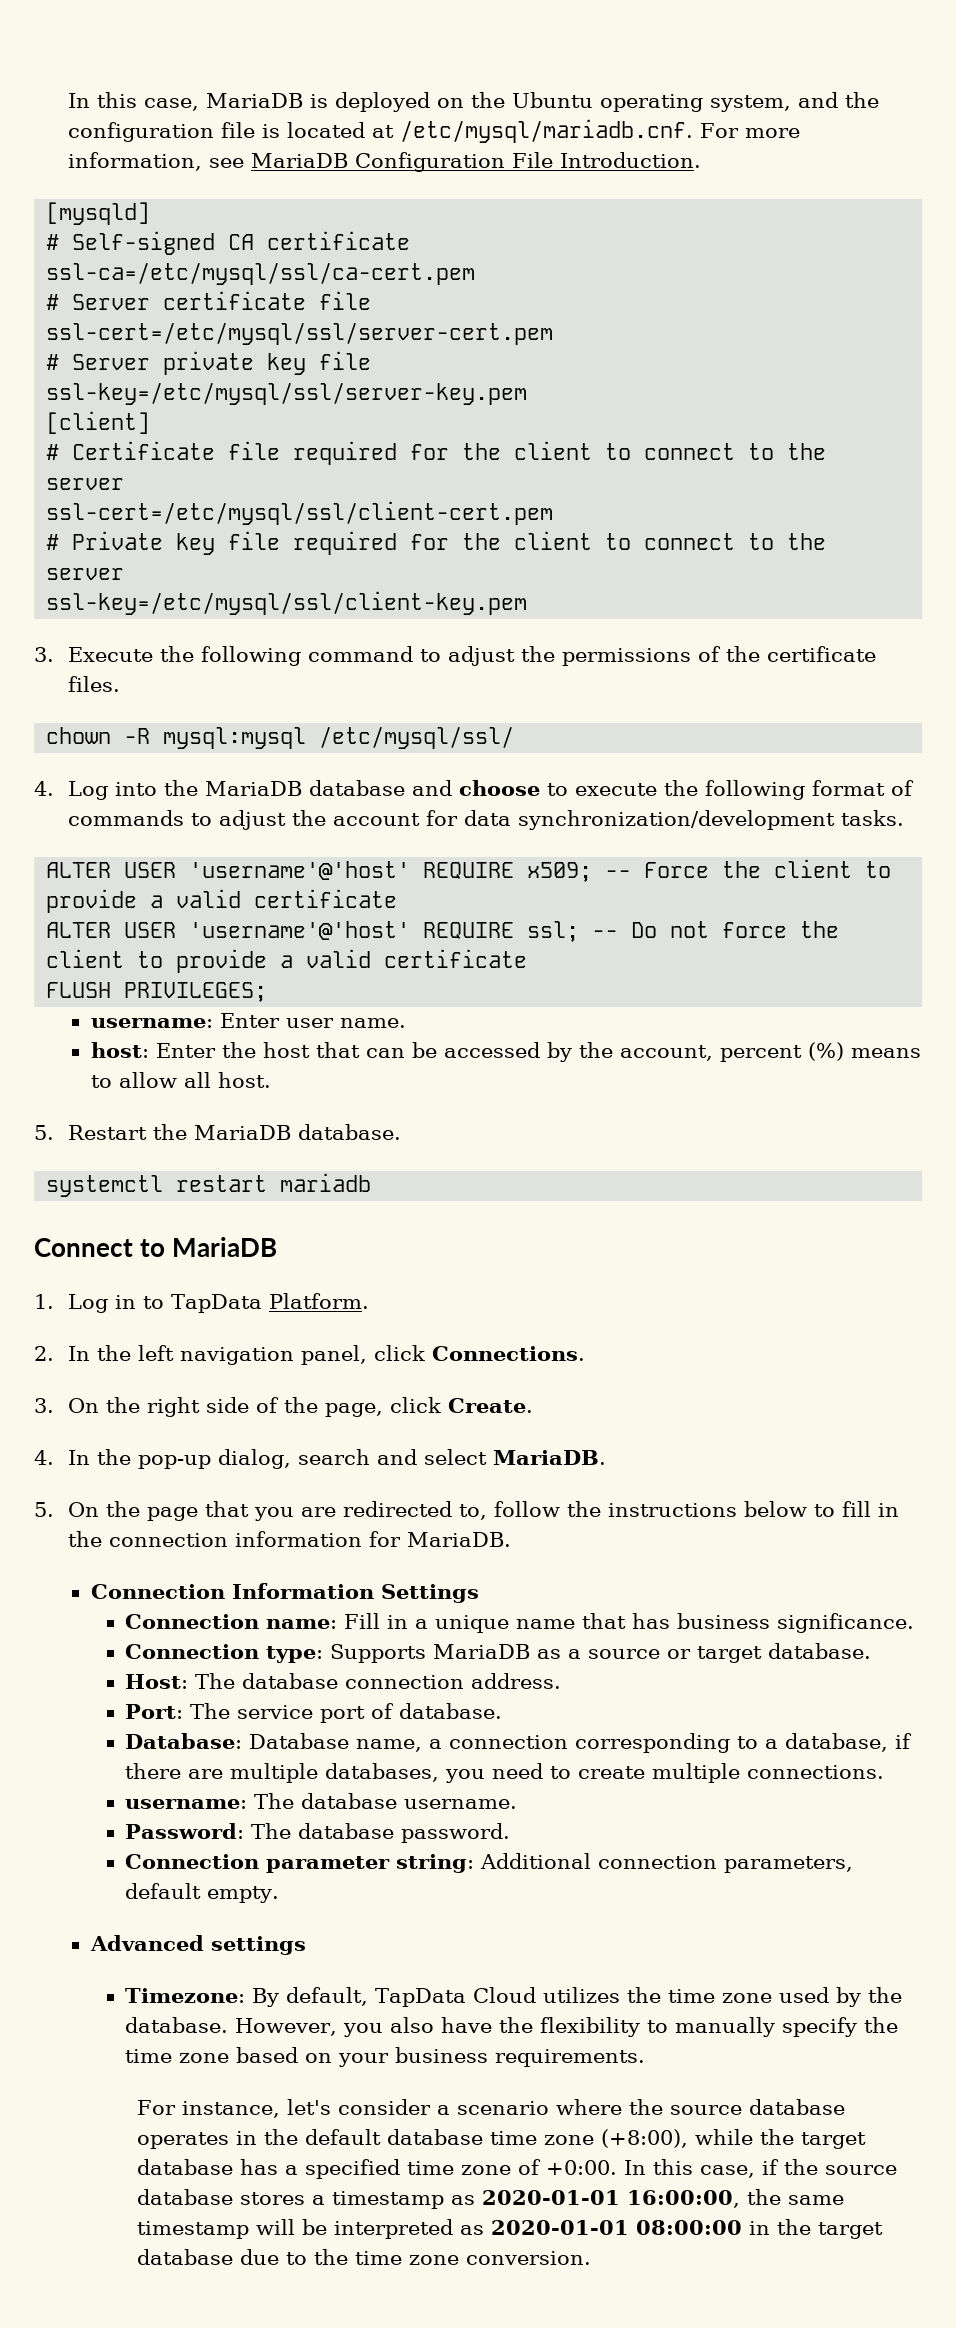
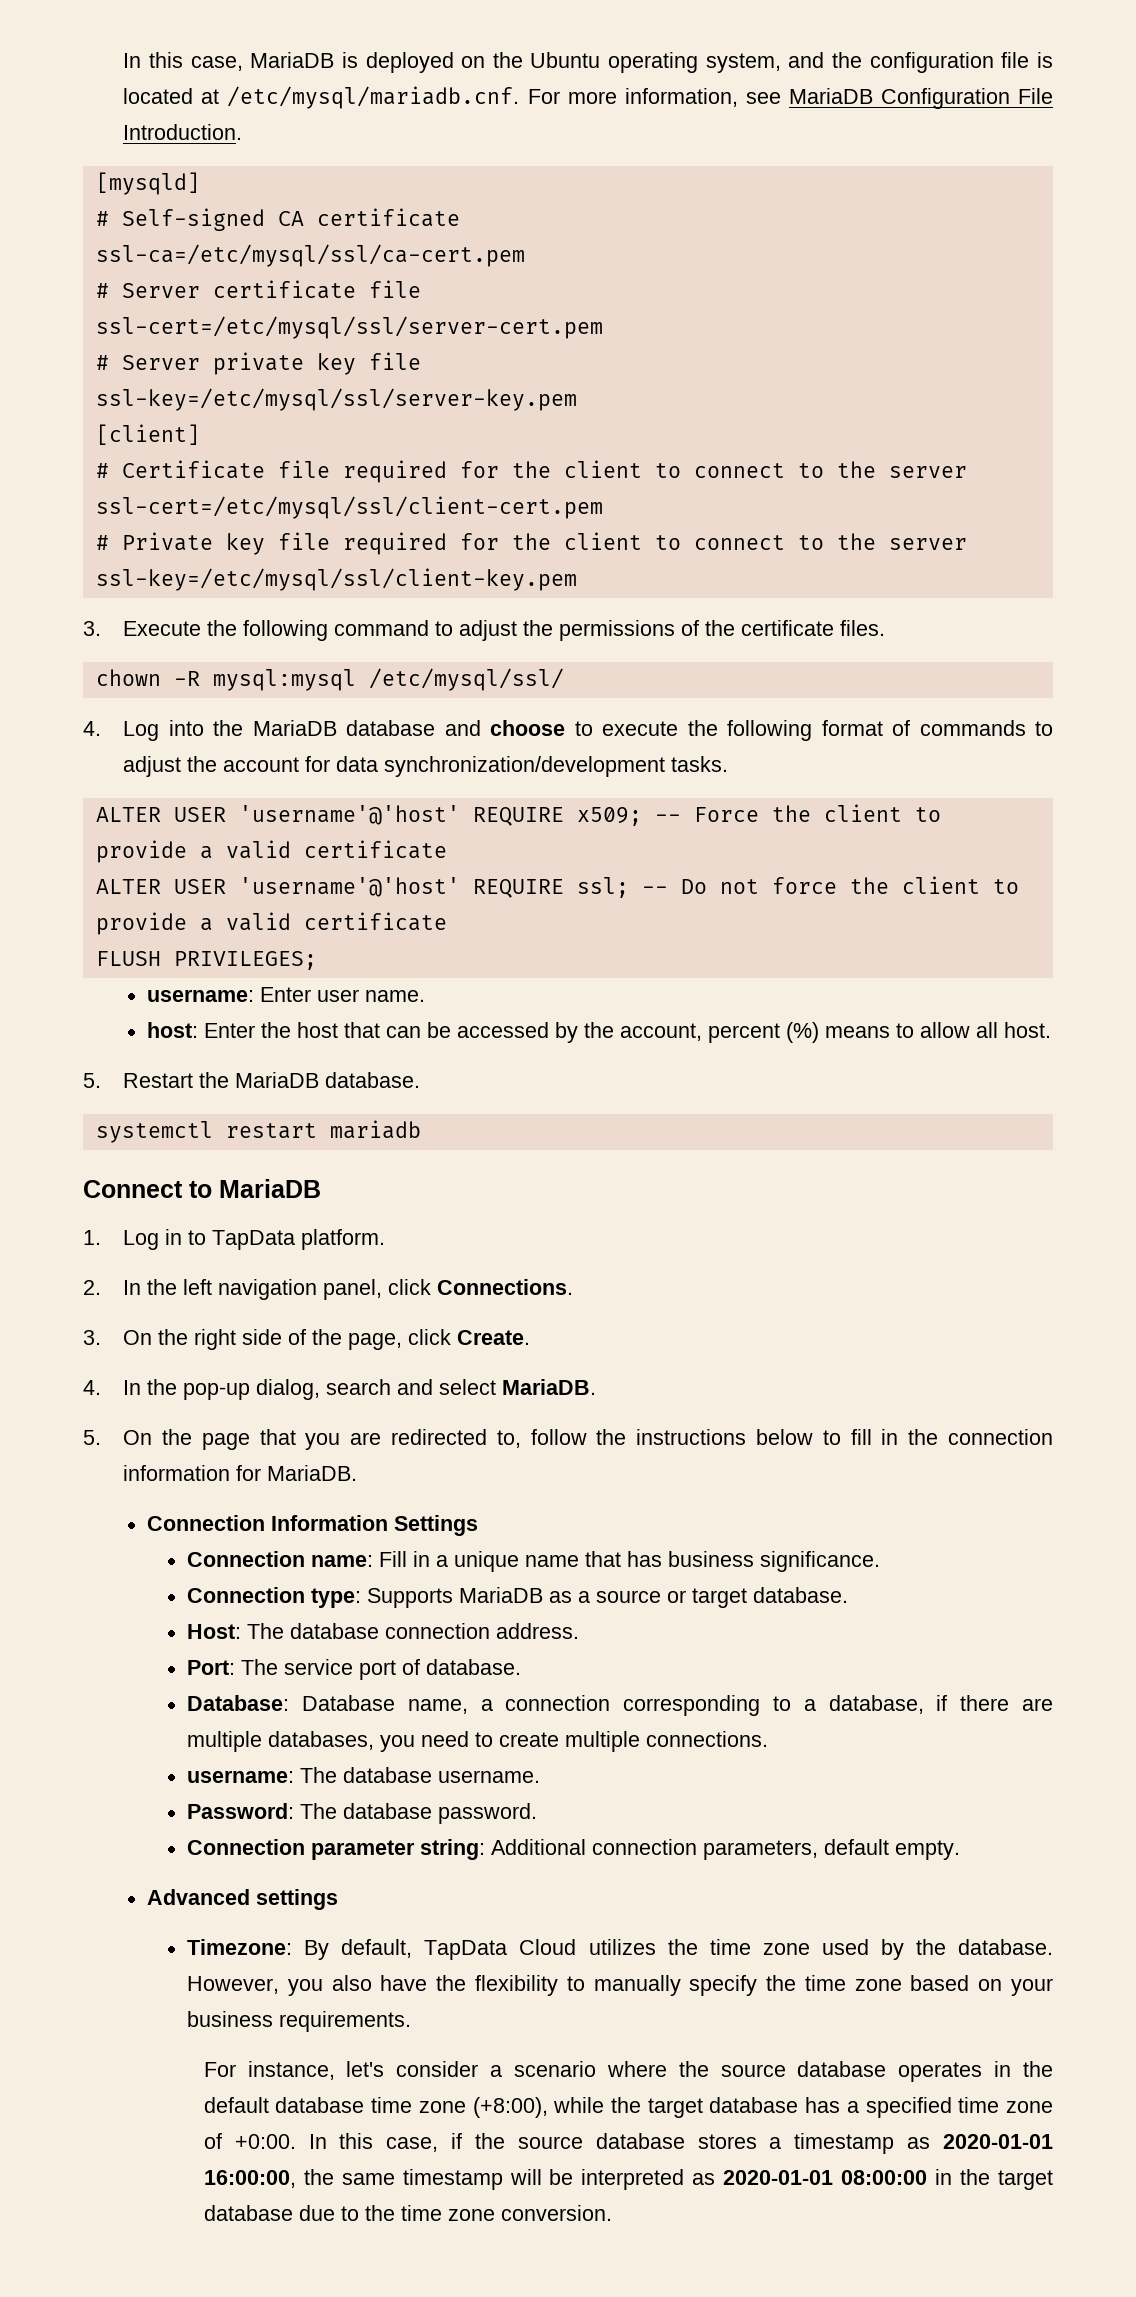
- 1. Log in to TapData Platform.
+ 1. Log in to TapData platform.

